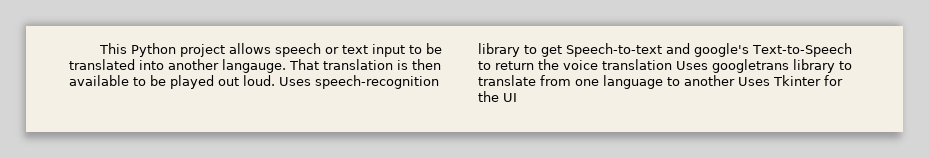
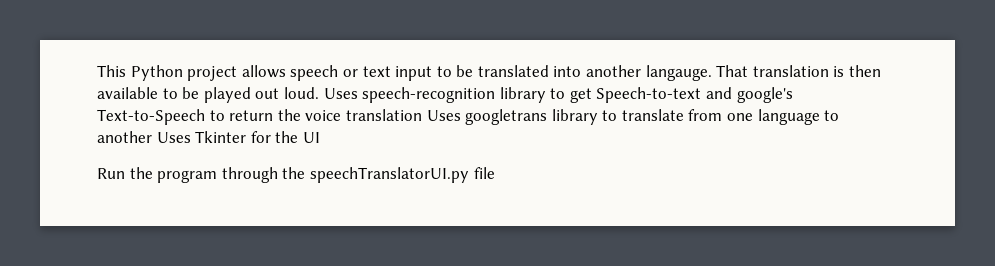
+ Run the program through the speechTranslatorUI.py file

